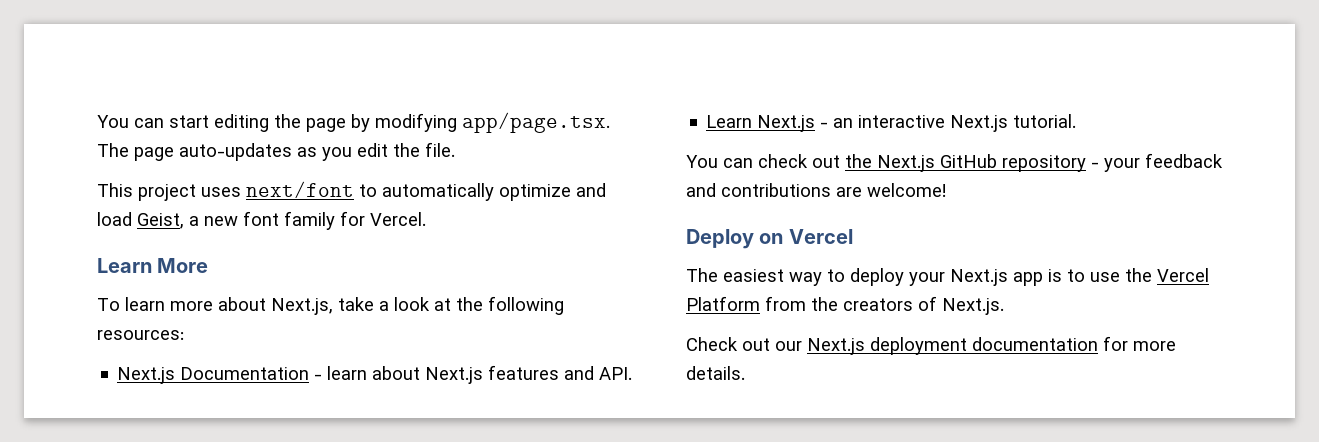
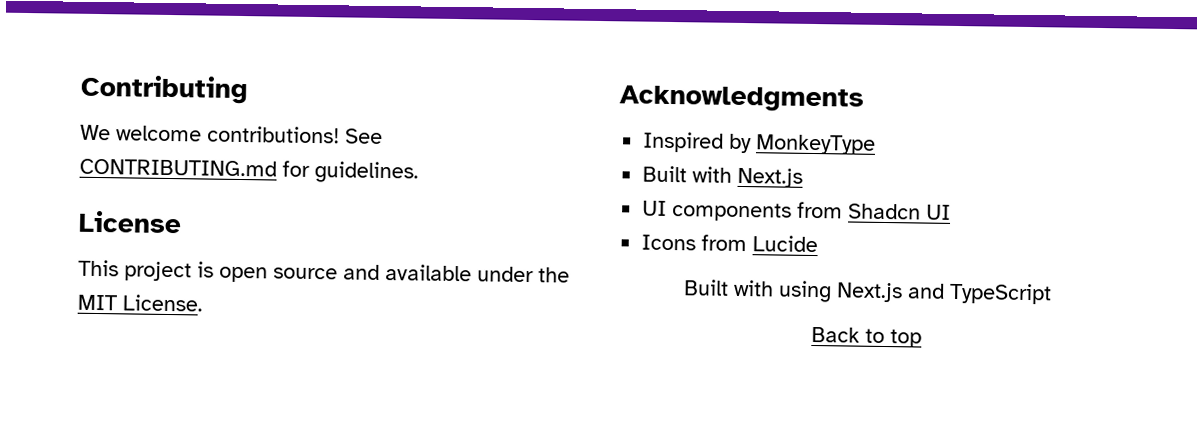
- You can start editing the page by modifying app/page.tsx. The page auto-updates as you edit the file.
- This project uses next/font to automatically optimize and load Geist, a new font family for Vercel.
- Learn More
- To learn more about Next.js, take a look at the following resources:
- Next.js Documentation - learn about Next.js features and API.
- Learn Next.js - an interactive Next.js tutorial.
- You can check out the Next.js GitHub repository - your feedback and contributions are welcome!
- Deploy on Vercel
- The easiest way to deploy your Next.js app is to use the Vercel Platform from the creators of Next.js.
- Check out our Next.js deployment documentation for more details.
+ Contributing
+ We welcome contributions! See CONTRIBUTING.md for guidelines.
+ License
+ This project is open source and available under the MIT License.
+ Acknowledgments
+ Inspired by MonkeyType
+ Built with Next.js
+ UI components from Shadcn UI
+ Icons from Lucide
+ Built with using Next.js and TypeScript
+ Back to top

